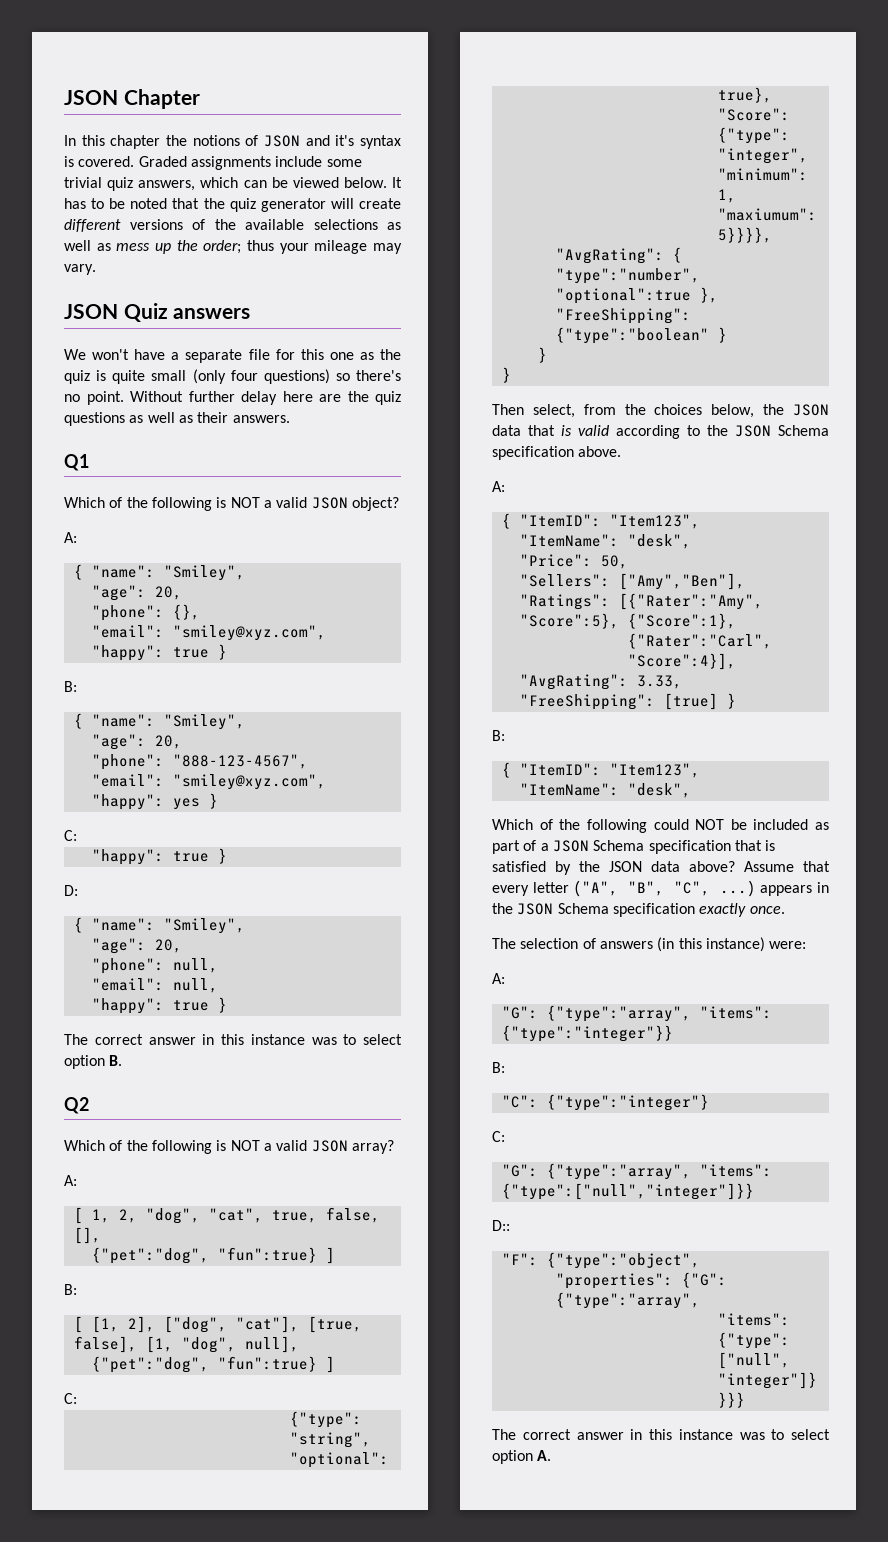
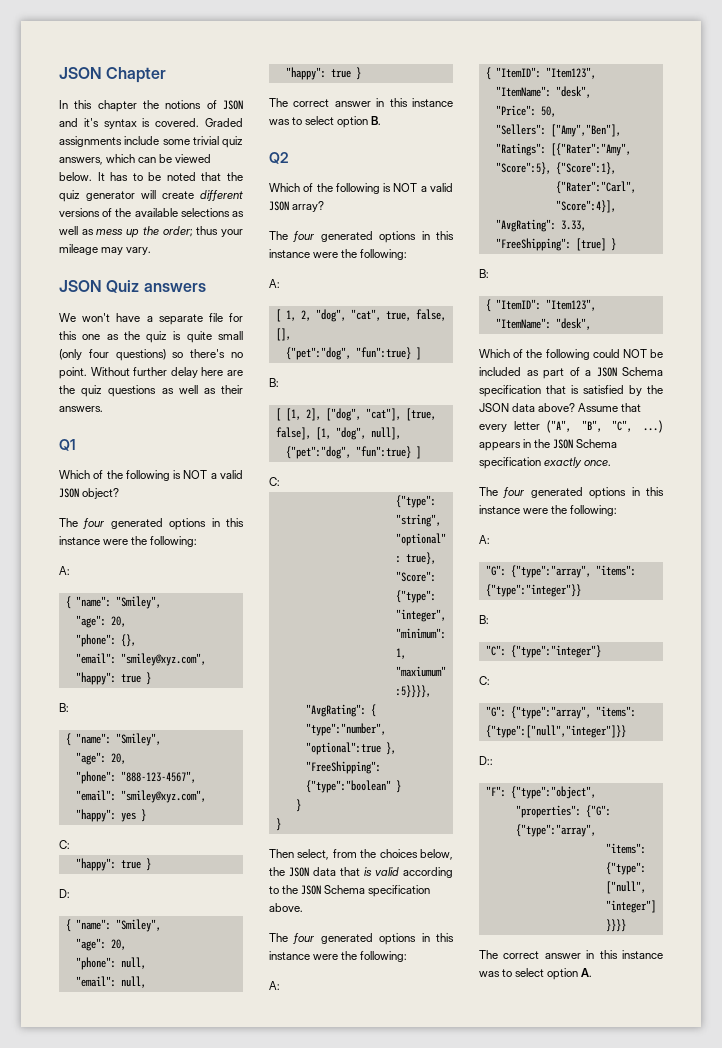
  Which of the following is NOT a valid JSON object?
+ The four generated options in this instance were the following:
  Which of the following is NOT a valid JSON array?
+ The four generated options in this instance were the following:
  Then select, from the choices below, the JSON data that is valid according to the JSON Schema specification above.
+ The four generated options in this instance were the following:
  Assume that every letter ("A", "B", "C", ...) appears in the JSON Schema specification exactly once.
- The selection of answers (in this instance) were:
+ The four generated options in this instance were the following:

